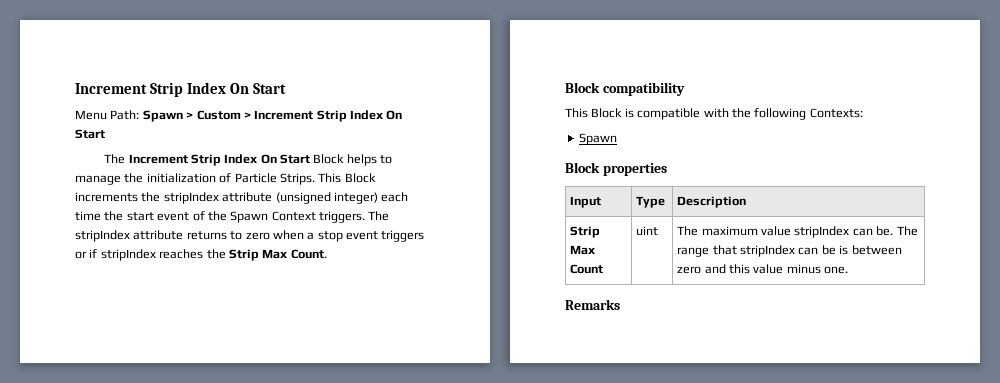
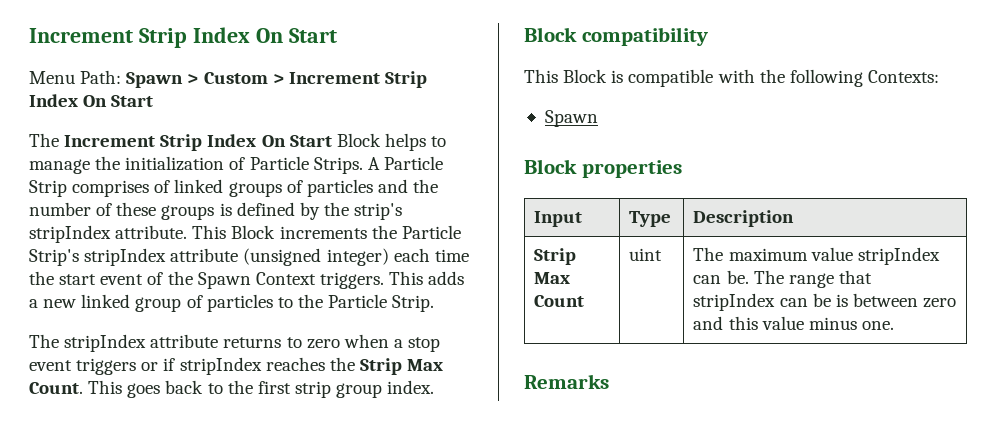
+ A Particle Strip comprises of linked groups of particles and the number of these groups is defined by the strip's stripIndex attribute.
- This Block increments the stripIndex attribute (unsigned integer) each time the start event of the Spawn Context triggers. The stripIndex attribute returns to zero when a stop event triggers or if stripIndex reaches the Strip Max Count.
+ This Block increments the Particle Strip's stripIndex attribute (unsigned integer) each time the start event of the Spawn Context triggers. This adds a new linked group of particles to the Particle Strip.
+ The stripIndex attribute returns to zero when a stop event triggers or if stripIndex reaches the Strip Max Count. This goes back to the first strip group index.

